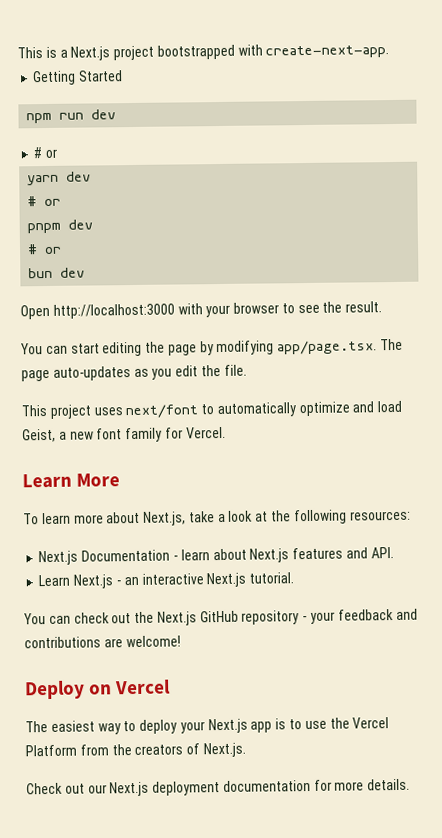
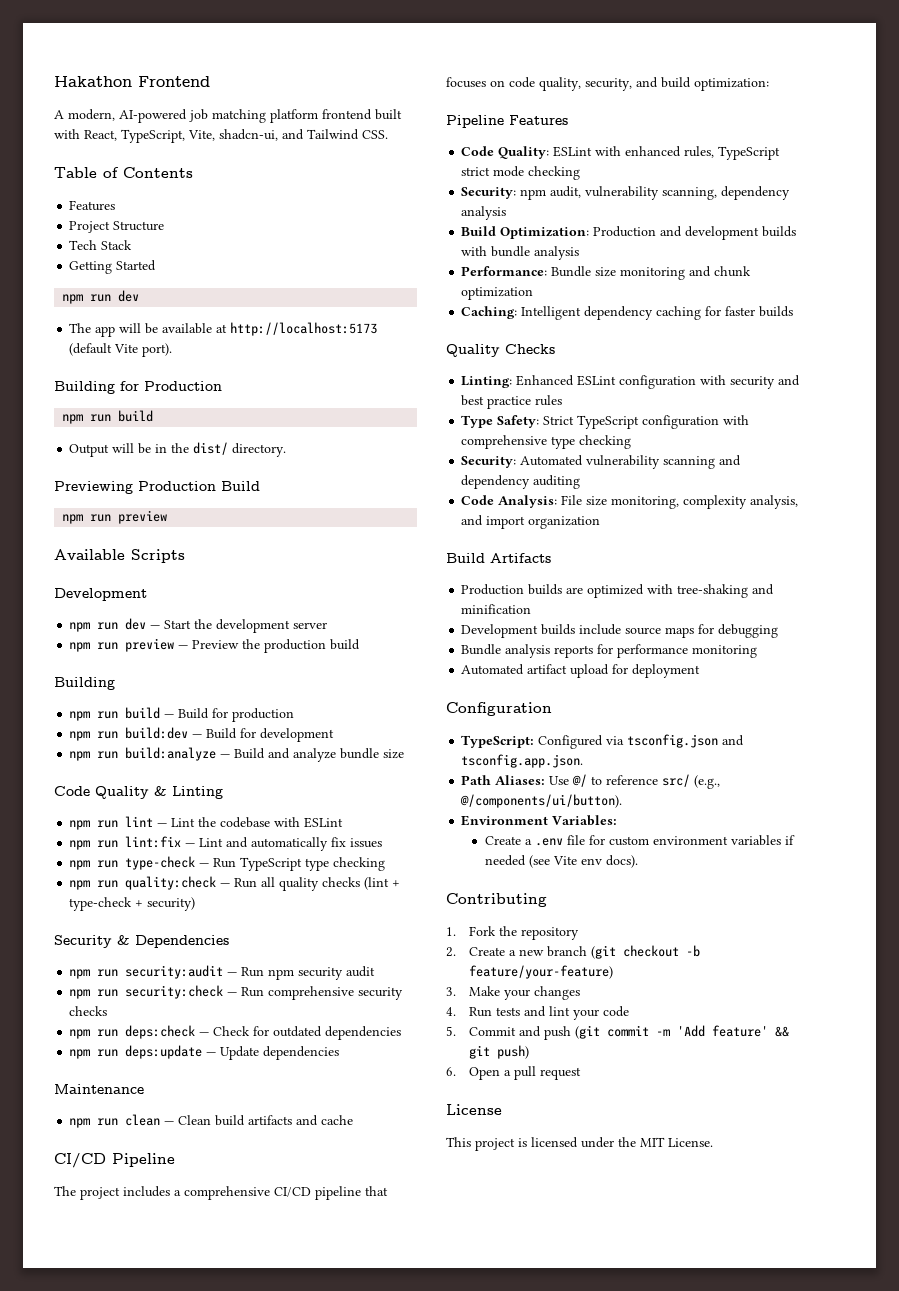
- This is a Next.js project bootstrapped with create-next-app.
+ Hakathon Frontend
+ A modern, AI-powered job matching platform frontend built with React, TypeScript, Vite, shadcn-ui, and Tailwind CSS.
+ Table of Contents
+ Features
+ Project Structure
+ Tech Stack
  Getting Started
  npm run dev
- # or
- yarn dev
- # or
- pnpm dev
- # or
- bun dev
- Open http://localhost:3000 with your browser to see the result.
- You can start editing the page by modifying app/page.tsx. The page auto-updates as you edit the file.
- This project uses next/font to automatically optimize and load Geist, a new font family for Vercel.
- Learn More
- To learn more about Next.js, take a look at the following resources:
- Next.js Documentation - learn about Next.js features and API.
- Learn Next.js - an interactive Next.js tutorial.
- You can check out the Next.js GitHub repository - your feedback and contributions are welcome!
- Deploy on Vercel
- The easiest way to deploy your Next.js app is to use the Vercel Platform from the creators of Next.js.
- Check out our Next.js deployment documentation for more details.
+ The app will be available at http://localhost:5173 (default Vite port).
+ Building for Production
+ npm run build
+ Output will be in the dist/ directory.
+ Previewing Production Build
+ npm run preview
+ Available Scripts
+ Development
+ npm run dev — Start the development server
+ npm run preview — Preview the production build
+ Building
+ npm run build — Build for production
+ npm run build:dev — Build for development
+ npm run build:analyze — Build and analyze bundle size
+ Code Quality & Linting
+ npm run lint — Lint the codebase with ESLint
+ npm run lint:fix — Lint and automatically fix issues
+ npm run type-check — Run TypeScript type checking
+ npm run quality:check — Run all quality checks (lint + type-check + security)
+ Security & Dependencies
+ npm run security:audit — Run npm security audit
+ npm run security:check — Run comprehensive security checks
+ npm run deps:check — Check for outdated dependencies
+ npm run deps:update — Update dependencies
+ Maintenance
+ npm run clean — Clean build artifacts and cache
+ CI/CD Pipeline
+ The project includes a comprehensive CI/CD pipeline that focuses on code quality, security, and build optimization:
+ Pipeline Features
+ Code Quality: ESLint with enhanced rules, TypeScript strict mode checking
+ Security: npm audit, vulnerability scanning, dependency analysis
+ Build Optimization: Production and development builds with bundle analysis
+ Performance: Bundle size monitoring and chunk optimization
+ Caching: Intelligent dependency caching for faster builds
+ Quality Checks
+ Linting: Enhanced ESLint configuration with security and best practice rules
+ Type Safety: Strict TypeScript configuration with comprehensive type checking
+ Security: Automated vulnerability scanning and dependency auditing
+ Code Analysis: File size monitoring, complexity analysis, and import organization
+ Build Artifacts
+ Production builds are optimized with tree-shaking and minification
+ Development builds include source maps for debugging
+ Bundle analysis reports for performance monitoring
+ Automated artifact upload for deployment
+ Configuration
+ TypeScript: Configured via tsconfig.json and tsconfig.app.json.
+ Path Aliases: Use @/ to reference src/ (e.g., @/components/ui/button).
+ Environment Variables:
+ Create a .env file for custom environment variables if needed (see Vite env docs).
+ Contributing
+ 1. Fork the repository
+ 2. Create a new branch (git checkout -b feature/your-feature)
+ 3. Make your changes
+ 4. Run tests and lint your code
+ 5. Commit and push (git commit -m 'Add feature' && git push)
+ 6. Open a pull request
+ License
+ This project is licensed under the MIT License.

